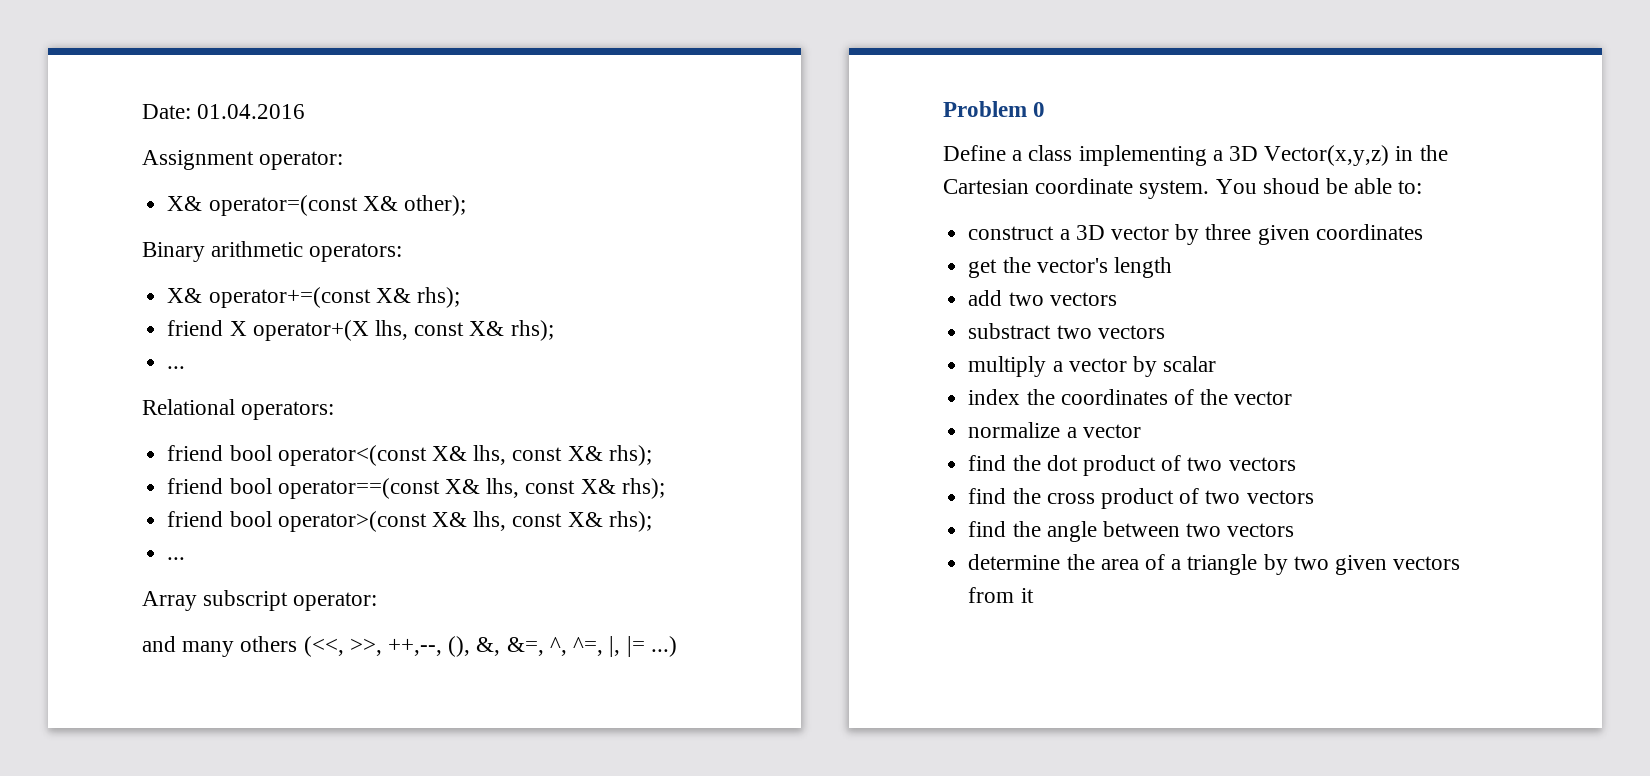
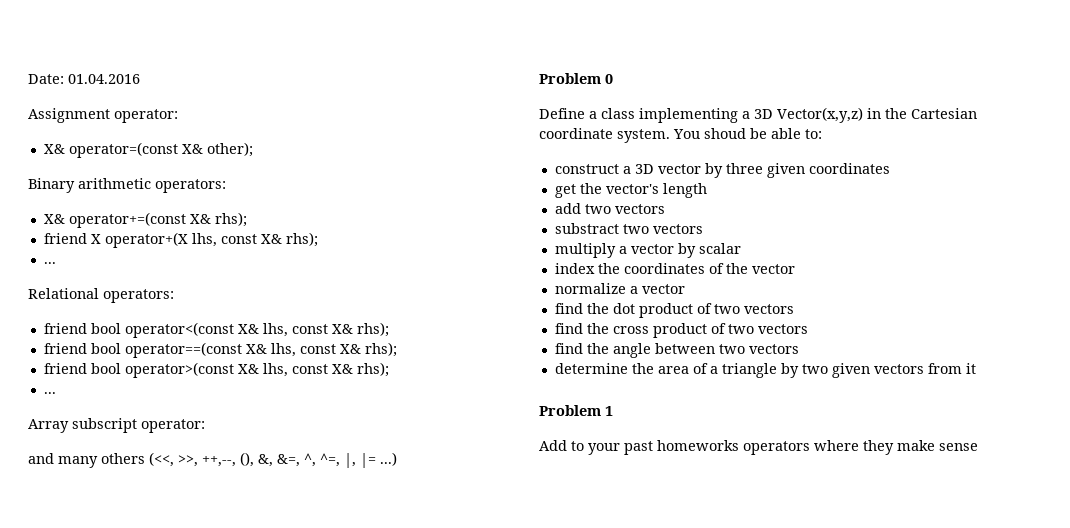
+ Problem 1
+ Add to your past homeworks operators where they make sense

